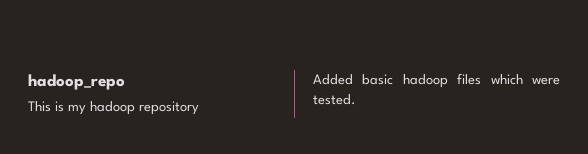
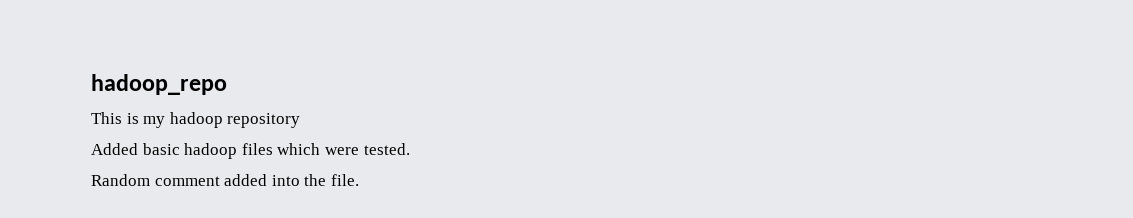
+ Random comment added into the file.

